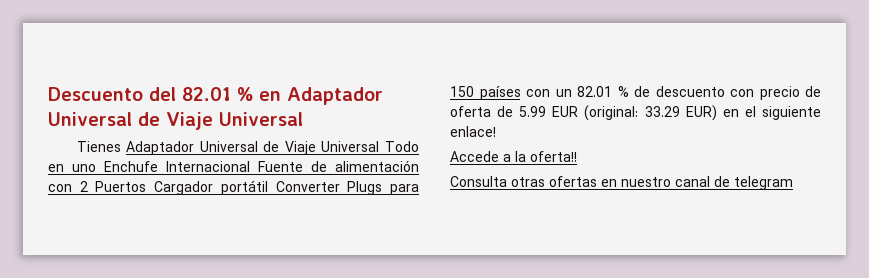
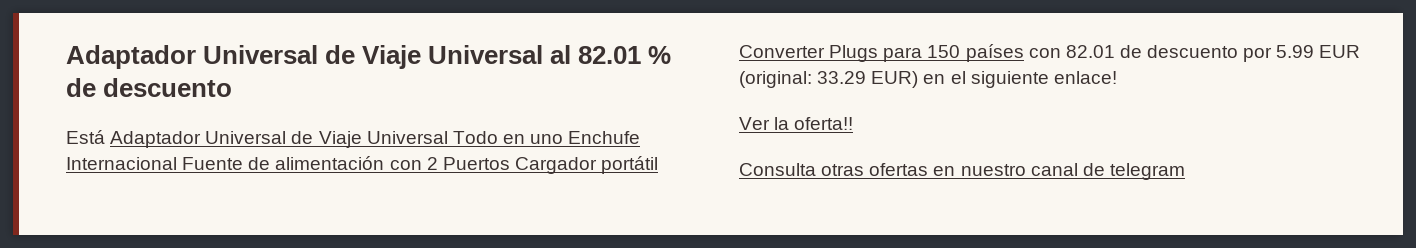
- Descuento del 82.01 % en Adaptador Universal de Viaje Universal
- Tienes Adaptador Universal de Viaje Universal Todo en uno Enchufe Internacional Fuente de alimentación con 2 Puertos Cargador portátil Converter Plugs para 150 países con un 82.01 % de descuento con precio de oferta de 5.99 EUR (original: 33.29 EUR) en el siguiente enlace!
+ Adaptador Universal de Viaje Universal al 82.01 % de descuento
+ Está Adaptador Universal de Viaje Universal Todo en uno Enchufe Internacional Fuente de alimentación con 2 Puertos Cargador portátil Converter Plugs para 150 países con 82.01 de descuento por 5.99 EUR (original: 33.29 EUR) en el siguiente enlace!
- Accede a la oferta!!
+ Ver la oferta!!

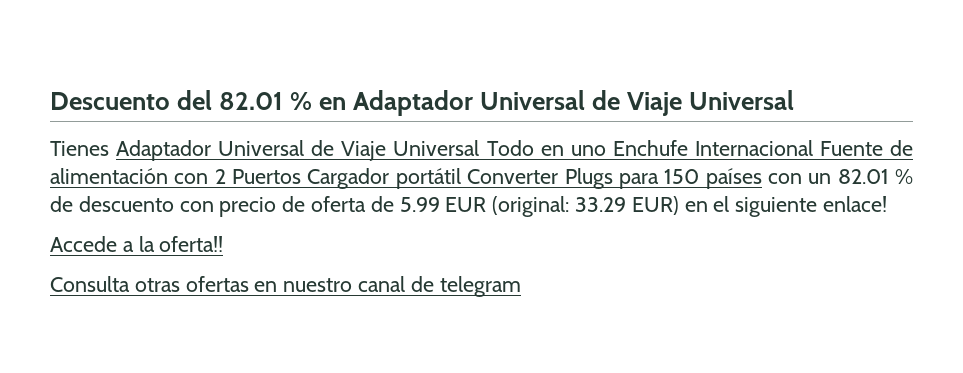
- Adaptador Universal de Viaje Universal al 82.01 % de descuento
- Está Adaptador Universal de Viaje Universal Todo en uno Enchufe Internacional Fuente de alimentación con 2 Puertos Cargador portátil Converter Plugs para 150 países con 82.01 de descuento por 5.99 EUR (original: 33.29 EUR) en el siguiente enlace!
+ Descuento del 82.01 % en Adaptador Universal de Viaje Universal
+ Tienes Adaptador Universal de Viaje Universal Todo en uno Enchufe Internacional Fuente de alimentación con 2 Puertos Cargador portátil Converter Plugs para 150 países con un 82.01 % de descuento con precio de oferta de 5.99 EUR (original: 33.29 EUR) en el siguiente enlace!
- Ver la oferta!!
+ Accede a la oferta!!

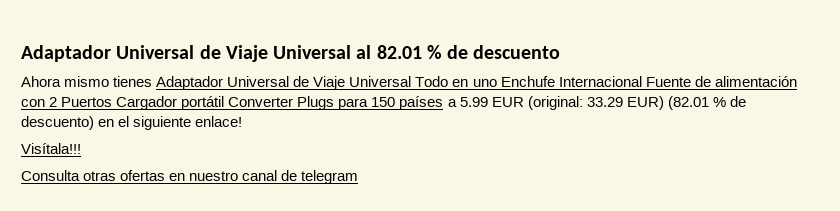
- Descuento del 82.01 % en Adaptador Universal de Viaje Universal
- Tienes Adaptador Universal de Viaje Universal Todo en uno Enchufe Internacional Fuente de alimentación con 2 Puertos Cargador portátil Converter Plugs para 150 países con un 82.01 % de descuento con precio de oferta de 5.99 EUR (original: 33.29 EUR) en el siguiente enlace!
+ Adaptador Universal de Viaje Universal al 82.01 % de descuento
+ Ahora mismo tienes Adaptador Universal de Viaje Universal Todo en uno Enchufe Internacional Fuente de alimentación con 2 Puertos Cargador portátil Converter Plugs para 150 países a 5.99 EUR (original: 33.29 EUR) (82.01 % de descuento) en el siguiente enlace!
- Accede a la oferta!!
+ Visítala!!!

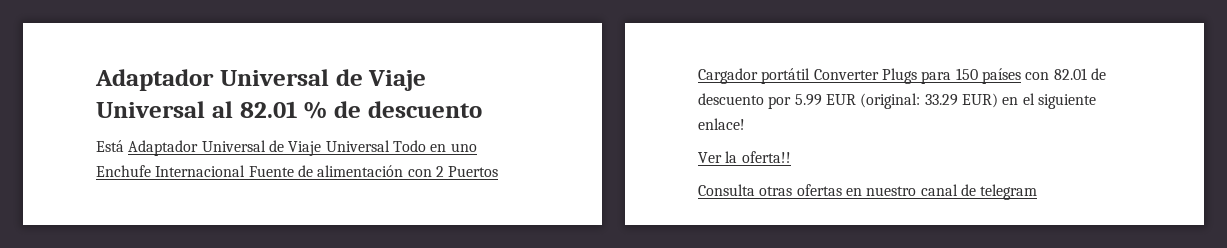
- Ahora mismo tienes Adaptador Universal de Viaje Universal Todo en uno Enchufe Internacional Fuente de alimentación con 2 Puertos Cargador portátil Converter Plugs para 150 países a 5.99 EUR (original: 33.29 EUR) (82.01 % de descuento) en el siguiente enlace!
+ Está Adaptador Universal de Viaje Universal Todo en uno Enchufe Internacional Fuente de alimentación con 2 Puertos Cargador portátil Converter Plugs para 150 países con 82.01 de descuento por 5.99 EUR (original: 33.29 EUR) en el siguiente enlace!
- Visítala!!!
+ Ver la oferta!!

